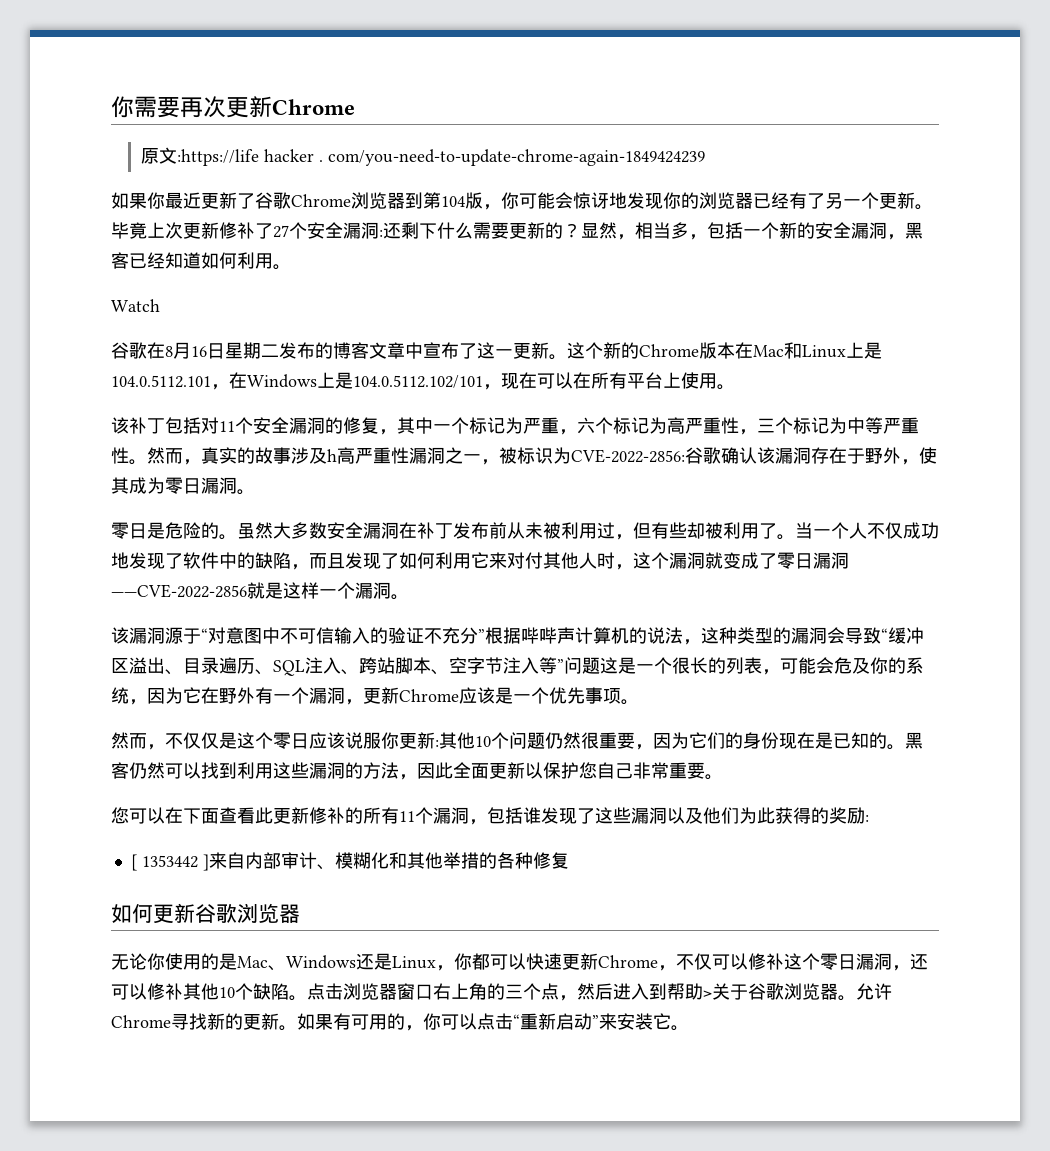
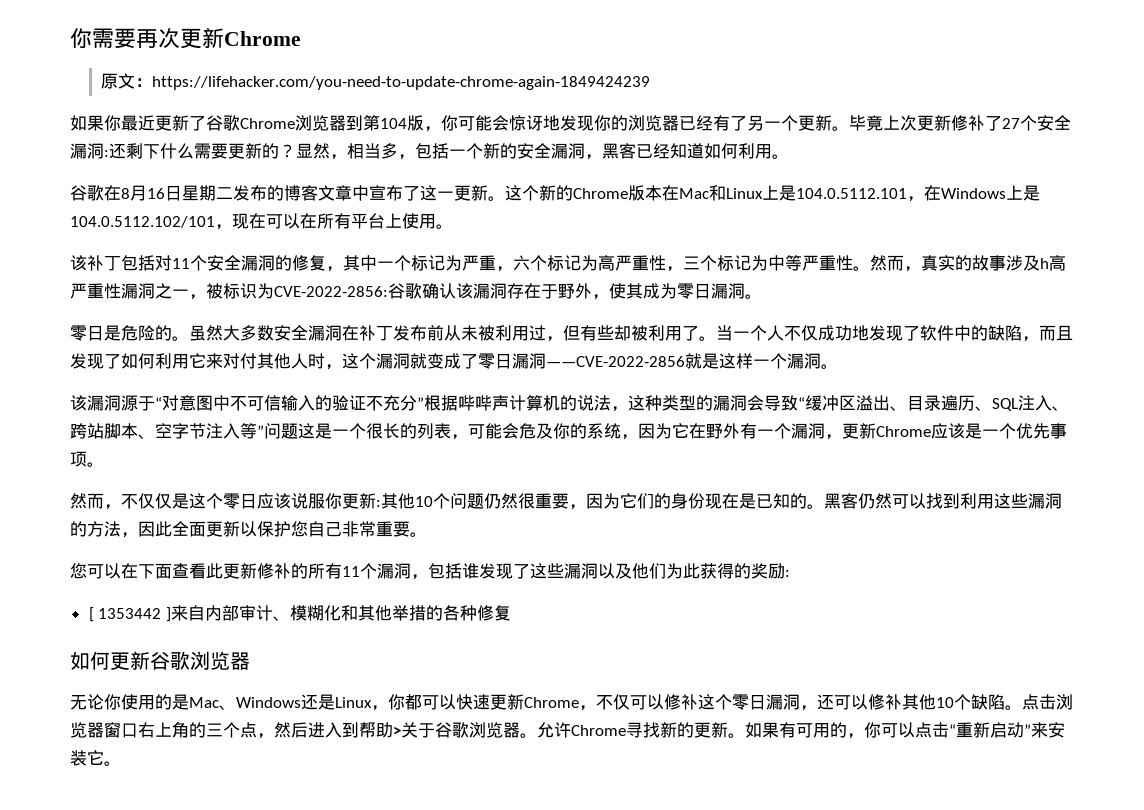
- 原文:https://life hacker . com/you-need-to-update-chrome-again-1849424239
+ 原文：https://lifehacker.com/you-need-to-update-chrome-again-1849424239
- Watch

